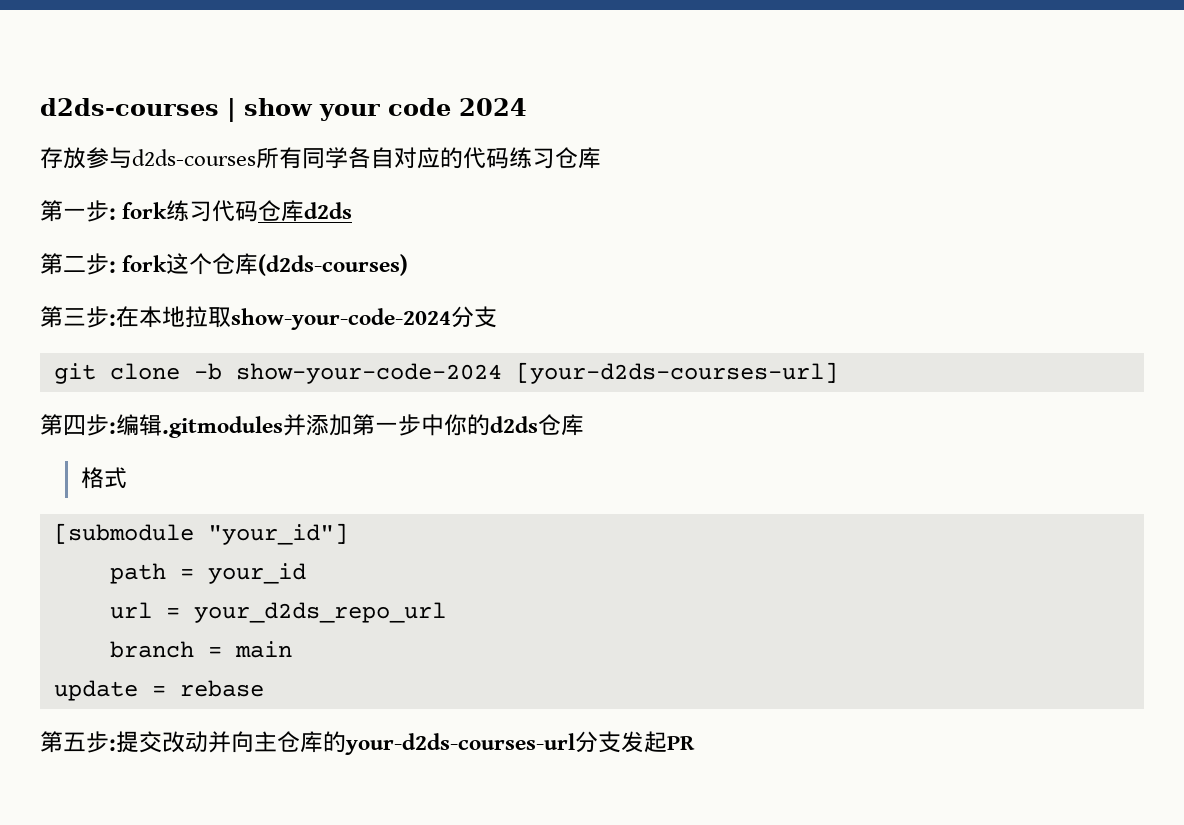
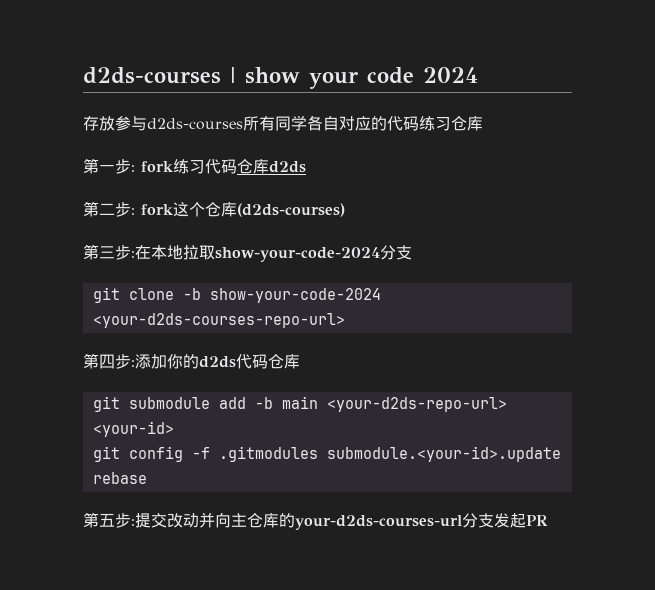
- git clone -b show-your-code-2024 [your-d2ds-courses-url]
+ git clone -b show-your-code-2024 <your-d2ds-courses-repo-url>
- 第四步:编辑.gitmodules并添加第一步中你的d2ds仓库
- 格式
- [submodule "your_id"]
- path = your_id
- url = your_d2ds_repo_url
- branch = main
- update = rebase
+ 第四步:添加你的d2ds代码仓库
+ git submodule add -b main <your-d2ds-repo-url> <your-id>
+ git config -f .gitmodules submodule.<your-id>.update rebase

